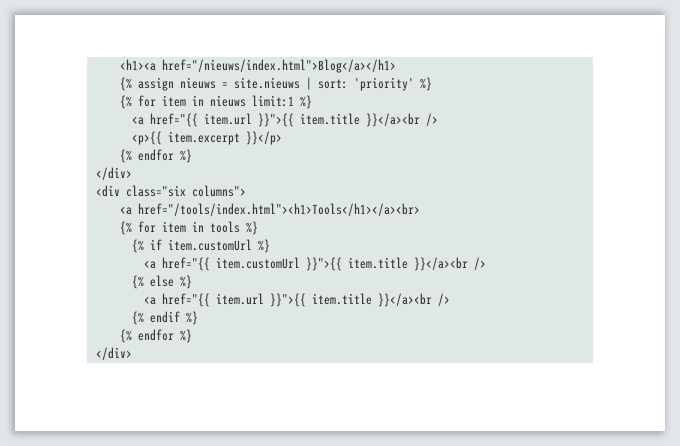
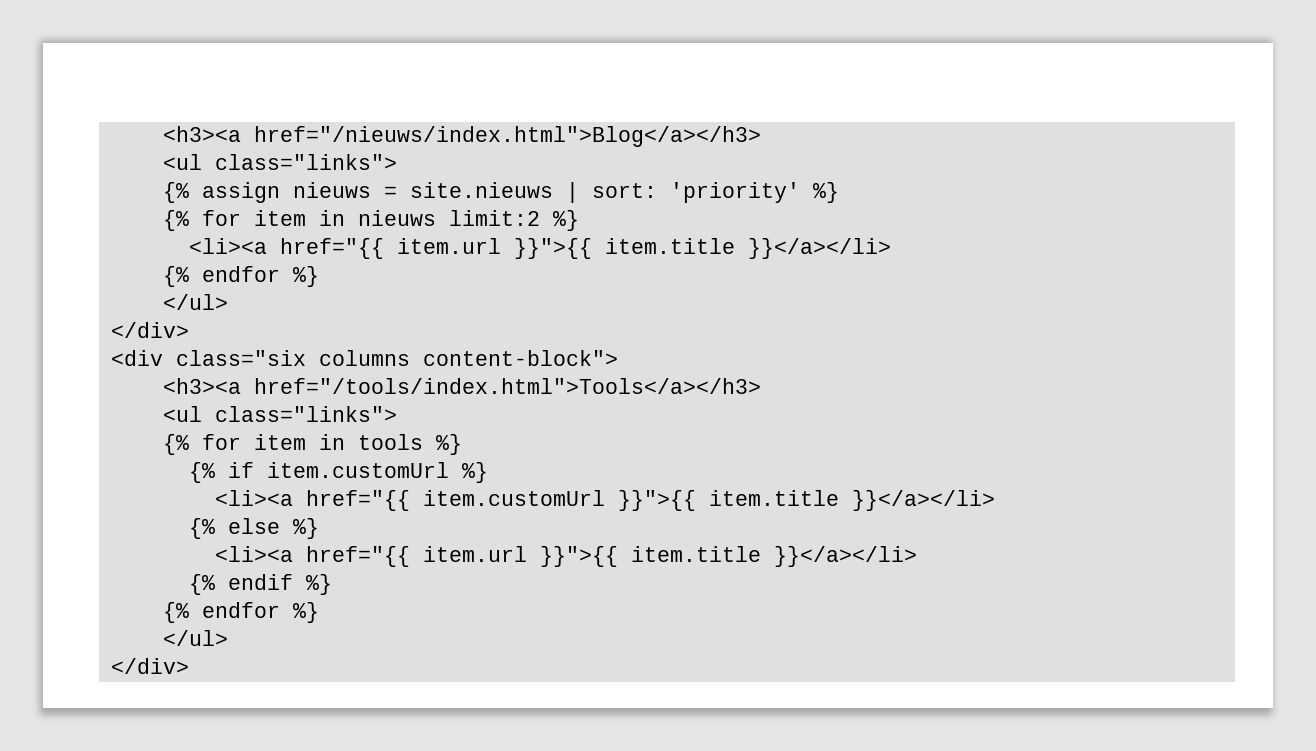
- <h1><a href="/nieuws/index.html">Blog</a></h1>
+ <h3><a href="/nieuws/index.html">Blog</a></h3>
+ <ul class="links">
- {% for item in nieuws limit:1 %}
- <a href="{{ item.url }}">{{ item.title }}</a><br />
- <p>{{ item.excerpt }}</p>
+ {% for item in nieuws limit:2 %}
+ <li><a href="{{ item.url }}">{{ item.title }}</a></li>
  {% endfor %}
+ </ul>
- <div class="six columns">
- <a href="/tools/index.html"><h1>Tools</h1></a><br>
+ <div class="six columns content-block">
+ <h3><a href="/tools/index.html">Tools</a></h3>
+ <ul class="links">
- <a href="{{ item.customUrl }}">{{ item.title }}</a><br />
+ <li><a href="{{ item.customUrl }}">{{ item.title }}</a></li>
  {% else %}
- <a href="{{ item.url }}">{{ item.title }}</a><br />
+ <li><a href="{{ item.url }}">{{ item.title }}</a></li>
  {% endif %}
  {% endfor %}
+ </ul>

